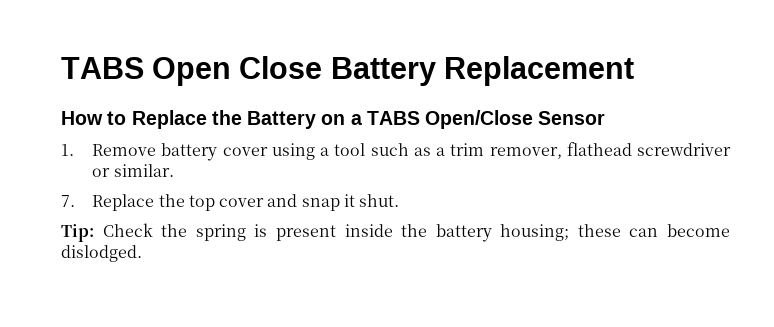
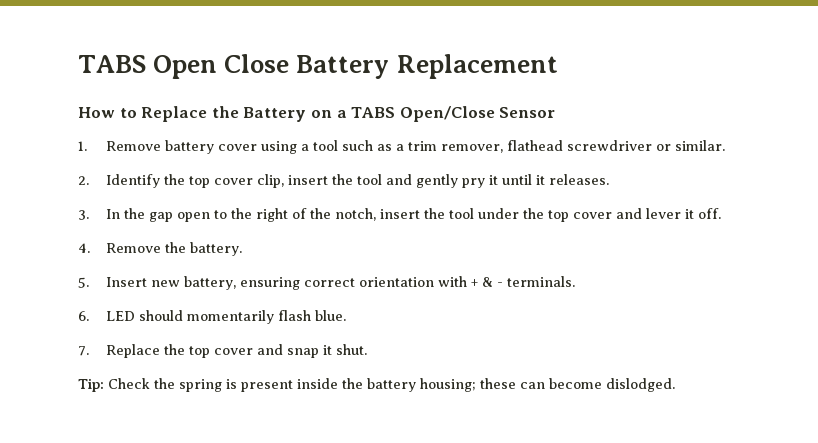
+ 2. Identify the top cover clip, insert the tool and gently pry it until it releases.
+ 3. In the gap open to the right of the notch, insert the tool under the top cover and lever it off.
+ 4. Remove the battery.
+ 5. Insert new battery, ensuring correct orientation with + & - terminals.
+ 6. LED should momentarily flash blue.

